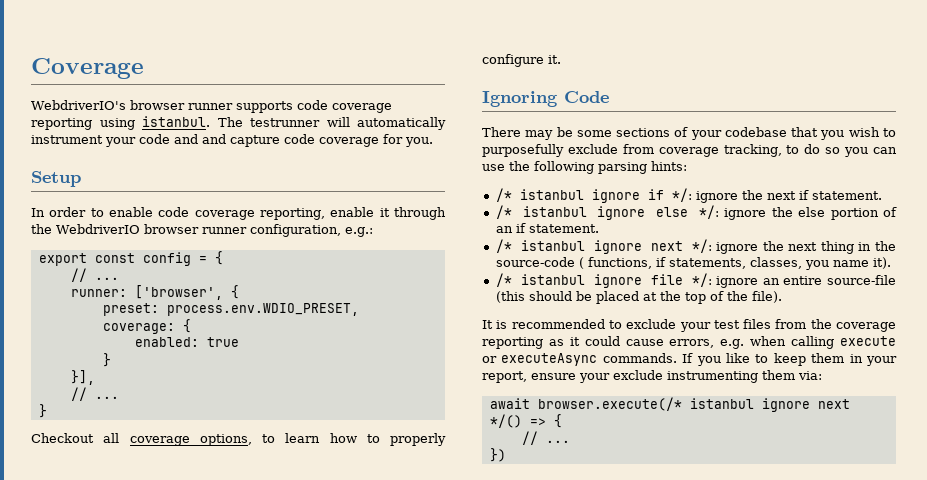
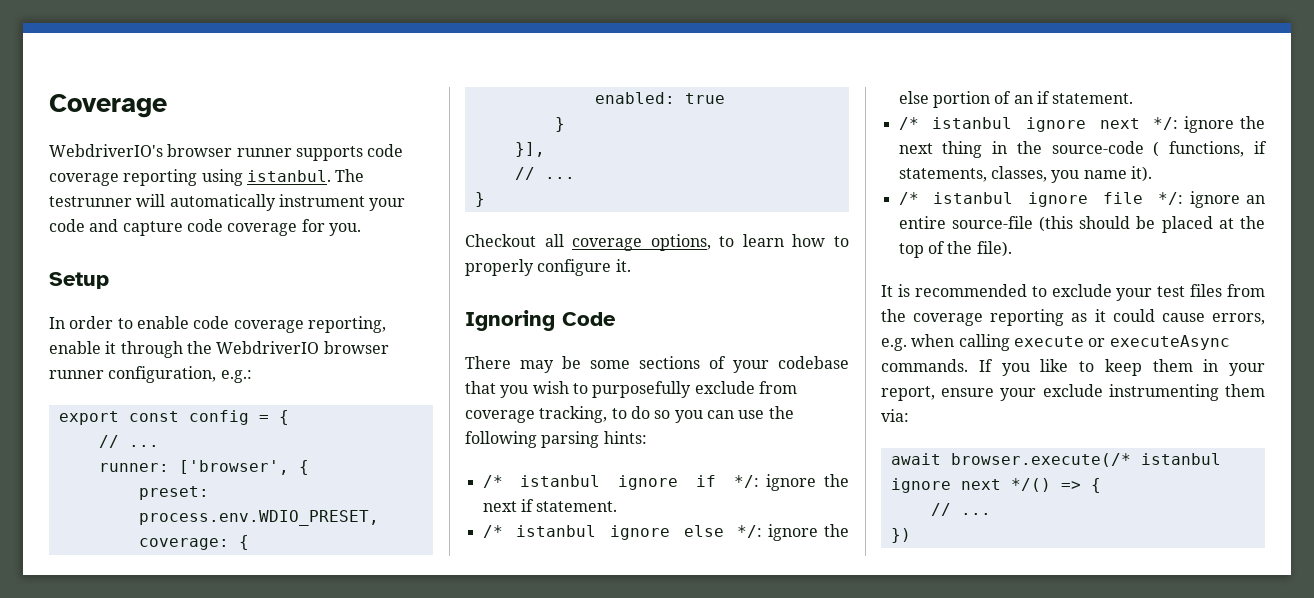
- The testrunner will automatically instrument your code and and capture code coverage for you.
+ The testrunner will automatically instrument your code and capture code coverage for you.

